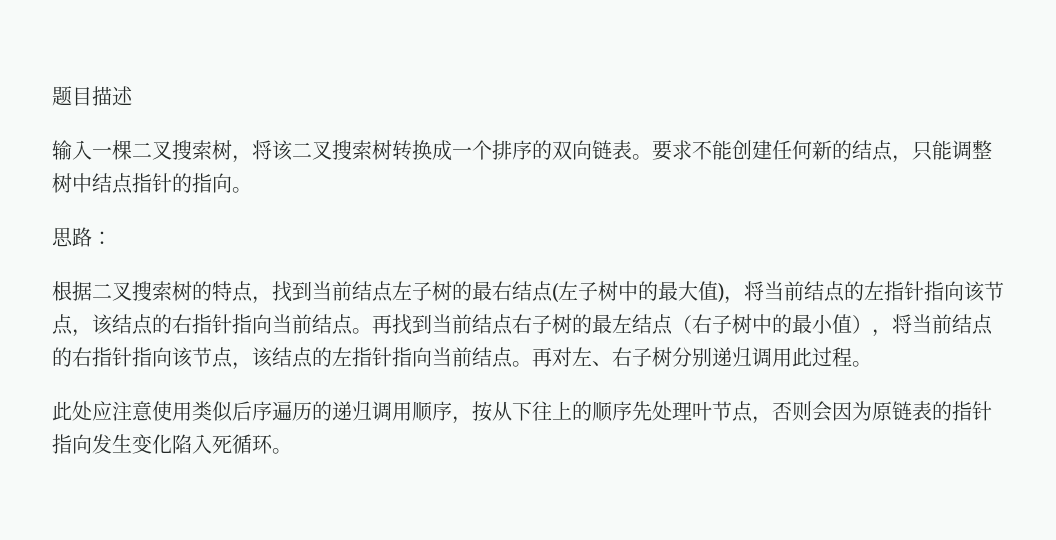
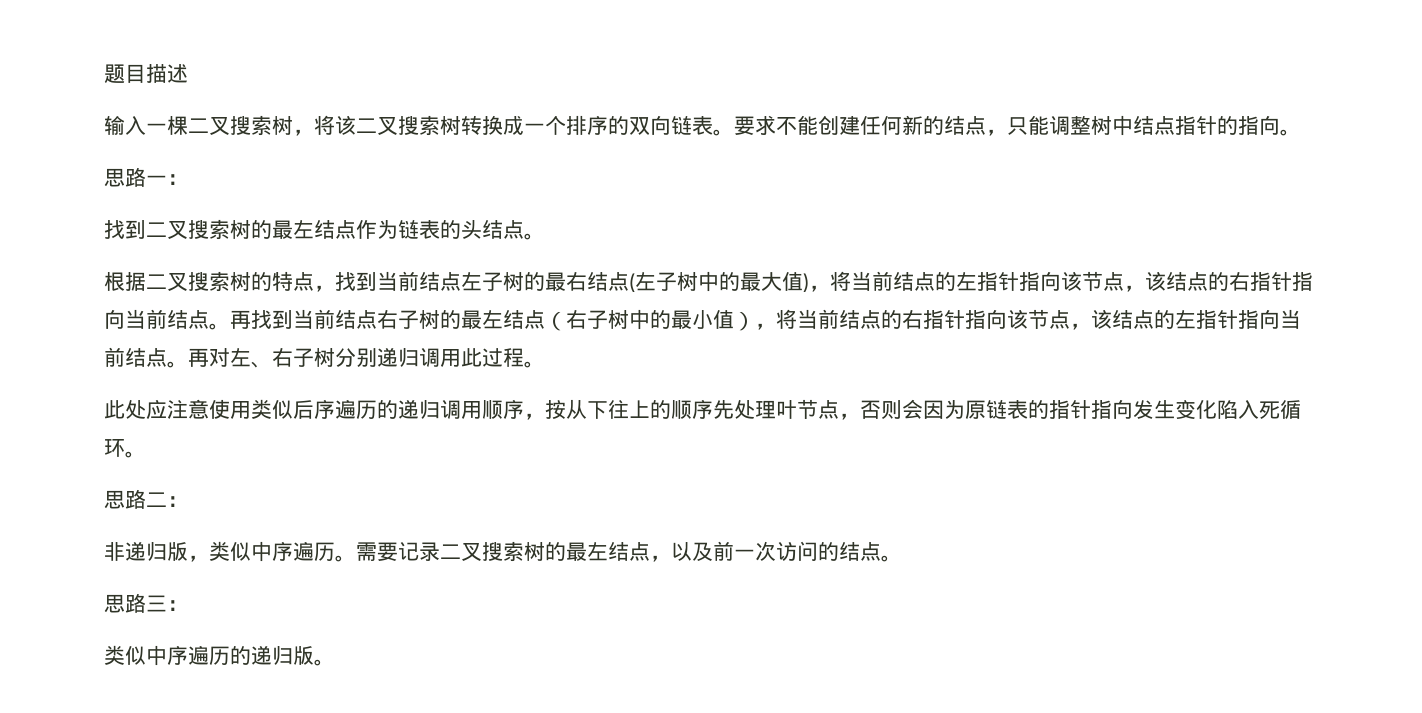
- 思路：
+ 思路一：
+ 找到二叉搜索树的最左结点作为链表的头结点。
+ 思路二：
+ 非递归版，类似中序遍历。需要记录二叉搜索树的最左结点，以及前一次访问的结点。
+ 思路三：
+ 类似中序遍历的递归版。

